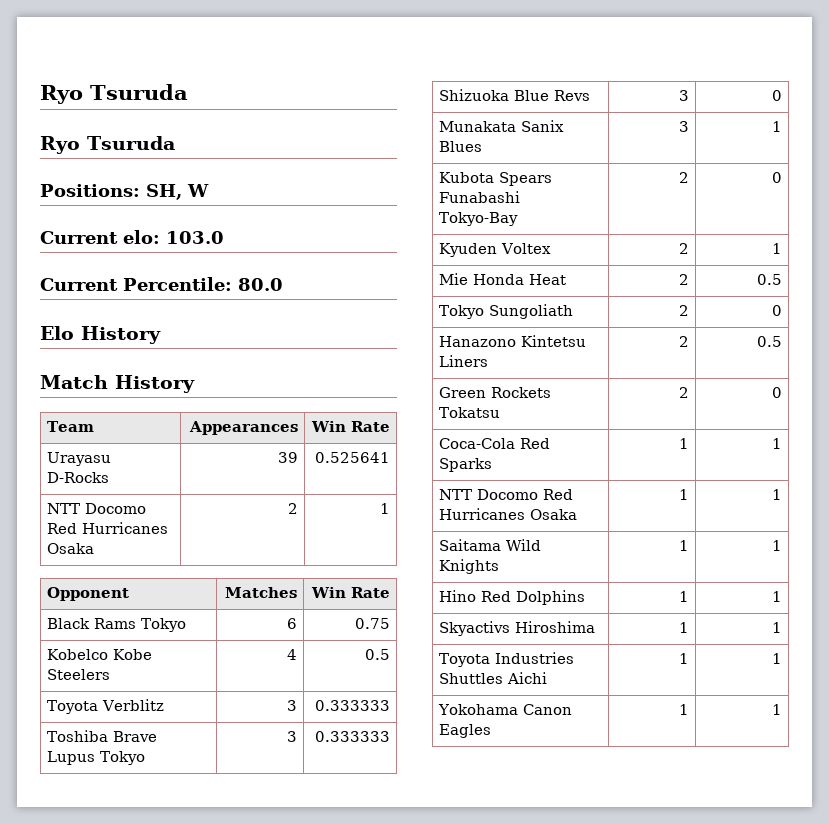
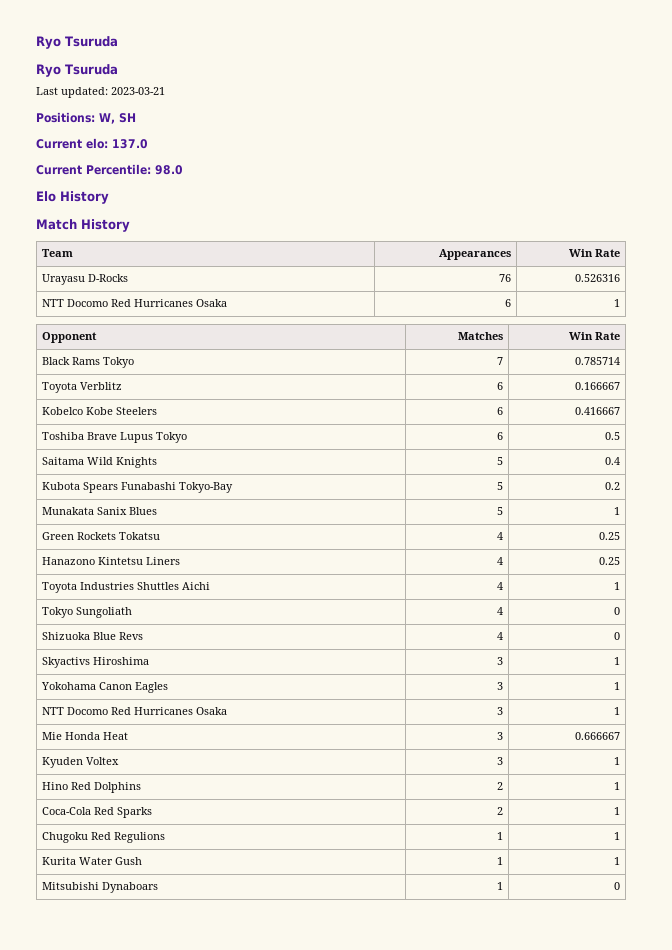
+ Last updated: 2023-03-21
- Positions: SH, W
+ Positions: W, SH
- Current elo: 103.0
+ Current elo: 137.0
- Current Percentile: 80.0
+ Current Percentile: 98.0
- Urayasu D-Rocks | 39 | 0.525641
- NTT Docomo Red Hurricanes Osaka | 2 | 1
+ Urayasu D-Rocks | 76 | 0.526316
+ NTT Docomo Red Hurricanes Osaka | 6 | 1
- Black Rams Tokyo | 6 | 0.75
+ Black Rams Tokyo | 7 | 0.785714
+ Toyota Verblitz | 6 | 0.166667
- Kobelco Kobe Steelers | 4 | 0.5
- Toyota Verblitz | 3 | 0.333333
- Toshiba Brave Lupus Tokyo | 3 | 0.333333
- Shizuoka Blue Revs | 3 | 0
- Munakata Sanix Blues | 3 | 1
- Kubota Spears Funabashi Tokyo-Bay | 2 | 0
- Kyuden Voltex | 2 | 1
- Mie Honda Heat | 2 | 0.5
- Tokyo Sungoliath | 2 | 0
- Hanazono Kintetsu Liners | 2 | 0.5
- Green Rockets Tokatsu | 2 | 0
- Coca-Cola Red Sparks | 1 | 1
+ Kobelco Kobe Steelers | 6 | 0.416667
+ Toshiba Brave Lupus Tokyo | 6 | 0.5
+ Saitama Wild Knights | 5 | 0.4
+ Kubota Spears Funabashi Tokyo-Bay | 5 | 0.2
+ Munakata Sanix Blues | 5 | 1
+ Green Rockets Tokatsu | 4 | 0.25
+ Hanazono Kintetsu Liners | 4 | 0.25
+ Toyota Industries Shuttles Aichi | 4 | 1
+ Tokyo Sungoliath | 4 | 0
+ Shizuoka Blue Revs | 4 | 0
+ Skyactivs Hiroshima | 3 | 1
+ Yokohama Canon Eagles | 3 | 1
- NTT Docomo Red Hurricanes Osaka | 1 | 1
- Saitama Wild Knights | 1 | 1
+ NTT Docomo Red Hurricanes Osaka | 3 | 1
+ Mie Honda Heat | 3 | 0.666667
+ Kyuden Voltex | 3 | 1
- Hino Red Dolphins | 1 | 1
- Skyactivs Hiroshima | 1 | 1
- Toyota Industries Shuttles Aichi | 1 | 1
- Yokohama Canon Eagles | 1 | 1
+ Hino Red Dolphins | 2 | 1
+ Coca-Cola Red Sparks | 2 | 1
+ Chugoku Red Regulions | 1 | 1
+ Kurita Water Gush | 1 | 1
+ Mitsubishi Dynaboars | 1 | 0

